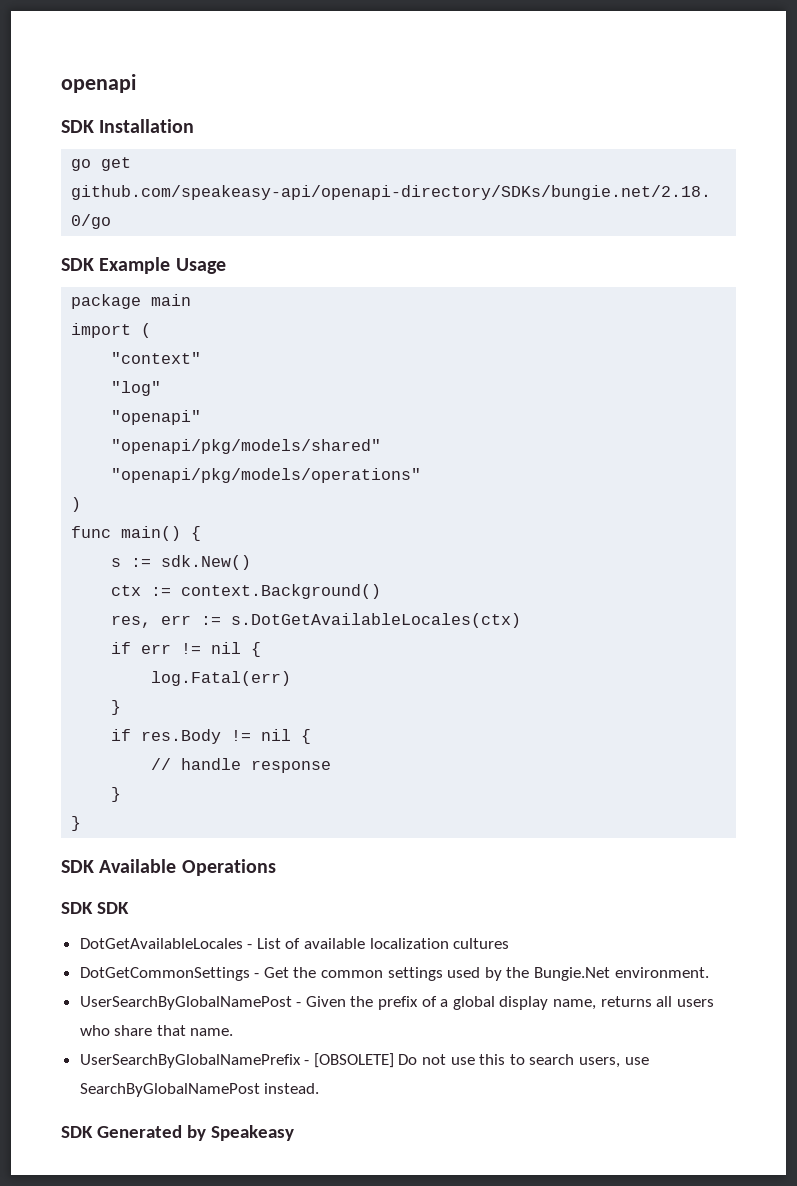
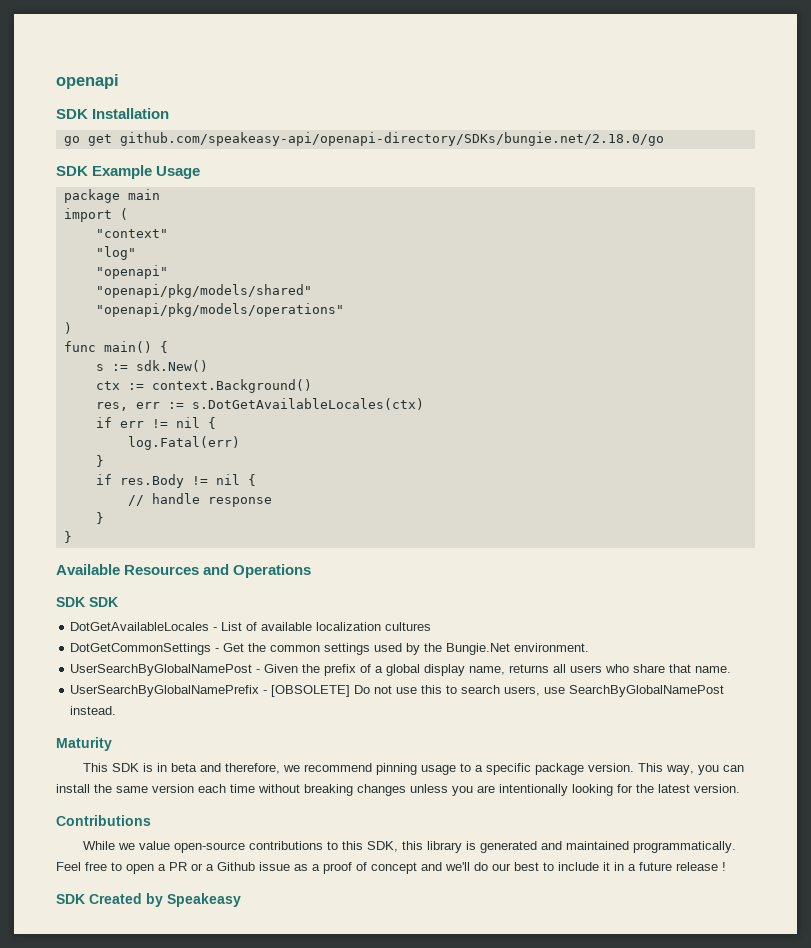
- SDK Available Operations
+ Available Resources and Operations
- SDK Generated by Speakeasy
+ Maturity
+ This SDK is in beta and therefore, we recommend pinning usage to a specific package version. This way, you can install the same version each time without breaking changes unless you are intentionally looking for the latest version.
+ Contributions
+ While we value open-source contributions to this SDK, this library is generated and maintained programmatically. Feel free to open a PR or a Github issue as a proof of concept and we'll do our best to include it in a future release !
+ SDK Created by Speakeasy

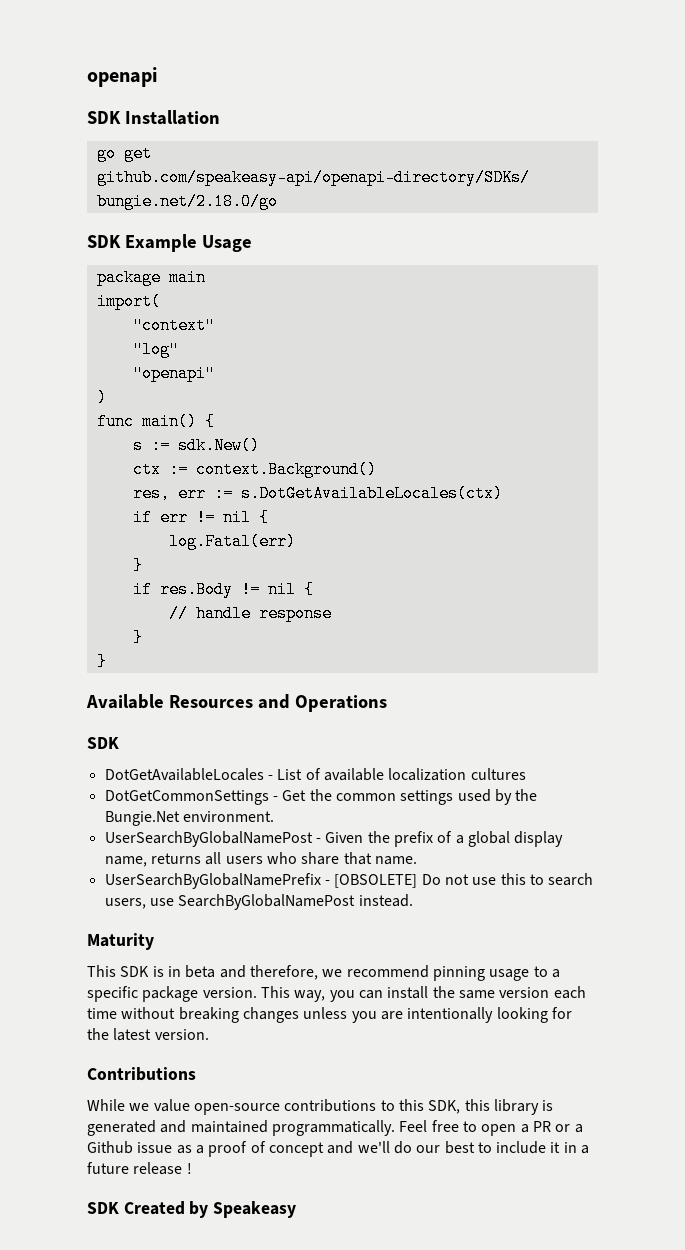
- import (
+ import(
- "openapi/pkg/models/shared"
- "openapi/pkg/models/operations"
  Available Resources and Operations
- SDK SDK
+ SDK

